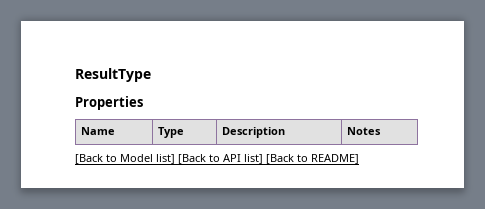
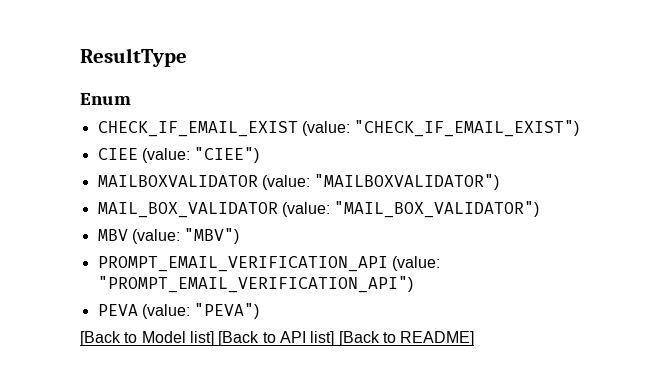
- Properties
- Name | Type | Description | Notes
+ Enum
+ CHECK_IF_EMAIL_EXIST (value: "CHECK_IF_EMAIL_EXIST")
+ CIEE (value: "CIEE")
+ MAILBOXVALIDATOR (value: "MAILBOXVALIDATOR")
+ MAIL_BOX_VALIDATOR (value: "MAIL_BOX_VALIDATOR")
+ MBV (value: "MBV")
+ PROMPT_EMAIL_VERIFICATION_API (value: "PROMPT_EMAIL_VERIFICATION_API")
+ PEVA (value: "PEVA")

